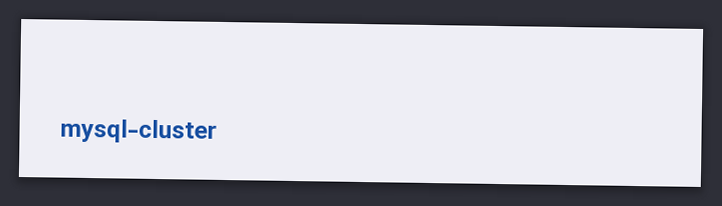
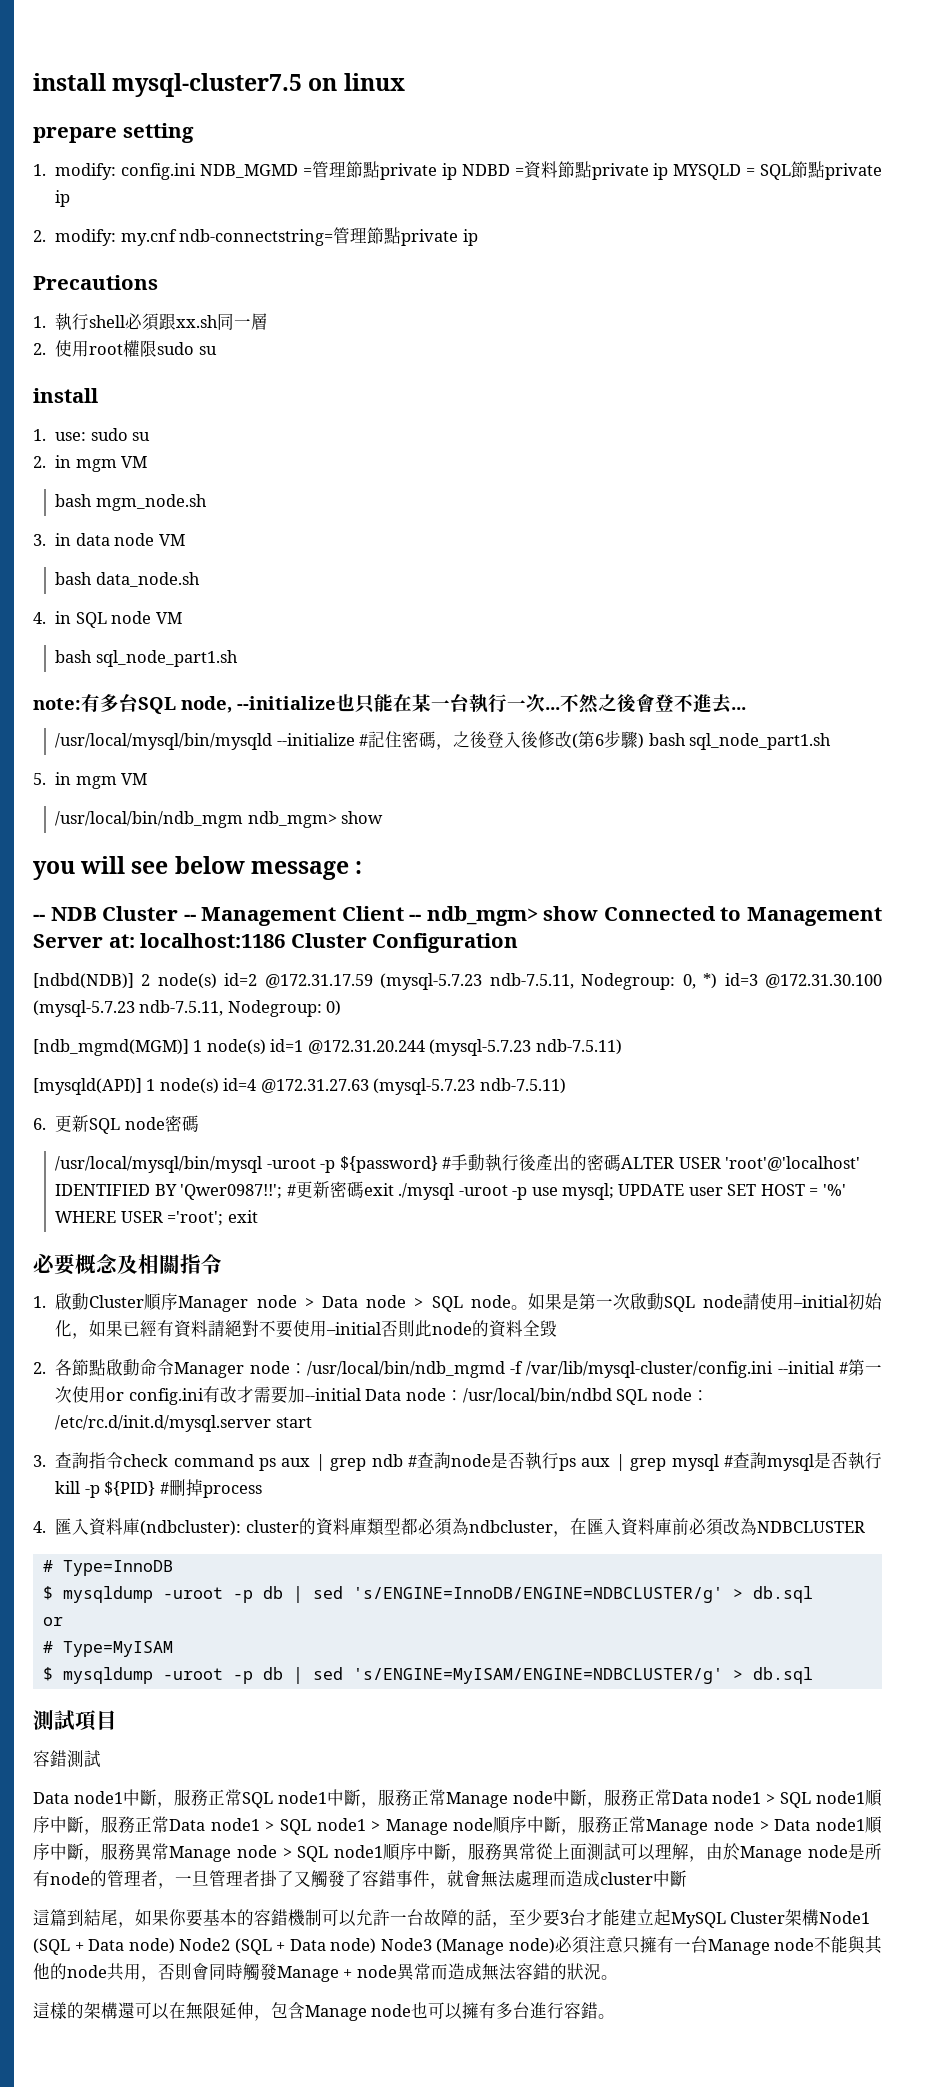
- mysql-cluster
+ install mysql-cluster7.5 on linux
+ prepare setting
+ 1. modify: config.ini NDB_MGMD =管理節點private ip NDBD =資料節點private ip MYSQLD = SQL節點private ip
+ 2. modify: my.cnf ndb-connectstring=管理節點private ip
+ Precautions
+ 1.執行shell必須跟xx.sh同一層
+ 2.使用root權限sudo su
+ install
+ 1. use: sudo su
+ 2. in mgm VM
+ bash mgm_node.sh
+ 3. in data node VM
+ bash data_node.sh
+ 4. in SQL node VM
+ bash sql_node_part1.sh
+ note:有多台SQL node, --initialize也只能在某一台執行一次...不然之後會登不進去...
+ /usr/local/mysql/bin/mysqld --initialize #記住密碼，之後登入後修改(第6步驟) bash sql_node_part1.sh
+ 5. in mgm VM
+ /usr/local/bin/ndb_mgm ndb_mgm> show
+ you will see below message :
+ -- NDB Cluster -- Management Client -- ndb_mgm> show Connected to Management Server at: localhost:1186 Cluster Configuration
+ [ndbd(NDB)] 2 node(s) id=2 @172.31.17.59 (mysql-5.7.23 ndb-7.5.11, Nodegroup: 0, *) id=3 @172.31.30.100 (mysql-5.7.23 ndb-7.5.11, Nodegroup: 0)
+ [ndb_mgmd(MGM)] 1 node(s) id=1 @172.31.20.244 (mysql-5.7.23 ndb-7.5.11)
+ [mysqld(API)] 1 node(s) id=4 @172.31.27.63 (mysql-5.7.23 ndb-7.5.11)
+ 6.更新SQL node密碼
+ /usr/local/mysql/bin/mysql -uroot -p ${password} #手動執行後產出的密碼ALTER USER 'root'@'localhost' IDENTIFIED BY 'Qwer0987!!'; #更新密碼exit ./mysql -uroot -p use mysql; UPDATE user SET HOST = '%' WHERE USER ='root'; exit
+ 必要概念及相關指令
+ 1.啟動Cluster順序Manager node > Data node > SQL node。如果是第一次啟動SQL node請使用–initial初始化，如果已經有資料請絕對不要使用–initial否則此node的資料全毀
+ 2.各節點啟動命令Manager node：/usr/local/bin/ndb_mgmd -f /var/lib/mysql-cluster/config.ini --initial #第一次使用or config.ini有改才需要加--initial Data node：/usr/local/bin/ndbd SQL node：/etc/rc.d/init.d/mysql.server start
+ 3.查詢指令check command ps aux | grep ndb #查詢node是否執行ps aux | grep mysql #查詢mysql是否執行kill -p ${PID} #刪掉process
+ 4.匯入資料庫(ndbcluster): cluster的資料庫類型都必須為ndbcluster，在匯入資料庫前必須改為NDBCLUSTER
+ # Type=InnoDB
+ $ mysqldump -uroot -p db | sed 's/ENGINE=InnoDB/ENGINE=NDBCLUSTER/g' > db.sql
+ or
+ # Type=MyISAM
+ $ mysqldump -uroot -p db | sed 's/ENGINE=MyISAM/ENGINE=NDBCLUSTER/g' > db.sql
+ 測試項目
+ 容錯測試
+ Data node1中斷，服務正常SQL node1中斷，服務正常Manage node中斷，服務正常Data node1 > SQL node1順序中斷，服務正常Data node1 > SQL node1 > Manage node順序中斷，服務正常Manage node > Data node1順序中斷，服務異常Manage node > SQL node1順序中斷，服務異常從上面測試可以理解，由於Manage node是所有node的管理者，一旦管理者掛了又觸發了容錯事件，就會無法處理而造成cluster中斷
+ 這篇到結尾，如果你要基本的容錯機制可以允許一台故障的話，至少要3台才能建立起MySQL Cluster架構Node1 (SQL + Data node) Node2 (SQL + Data node) Node3 (Manage node)必須注意只擁有一台Manage node不能與其他的node共用，否則會同時觸發Manage + node異常而造成無法容錯的狀況。
+ 這樣的架構還可以在無限延伸，包含Manage node也可以擁有多台進行容錯。

